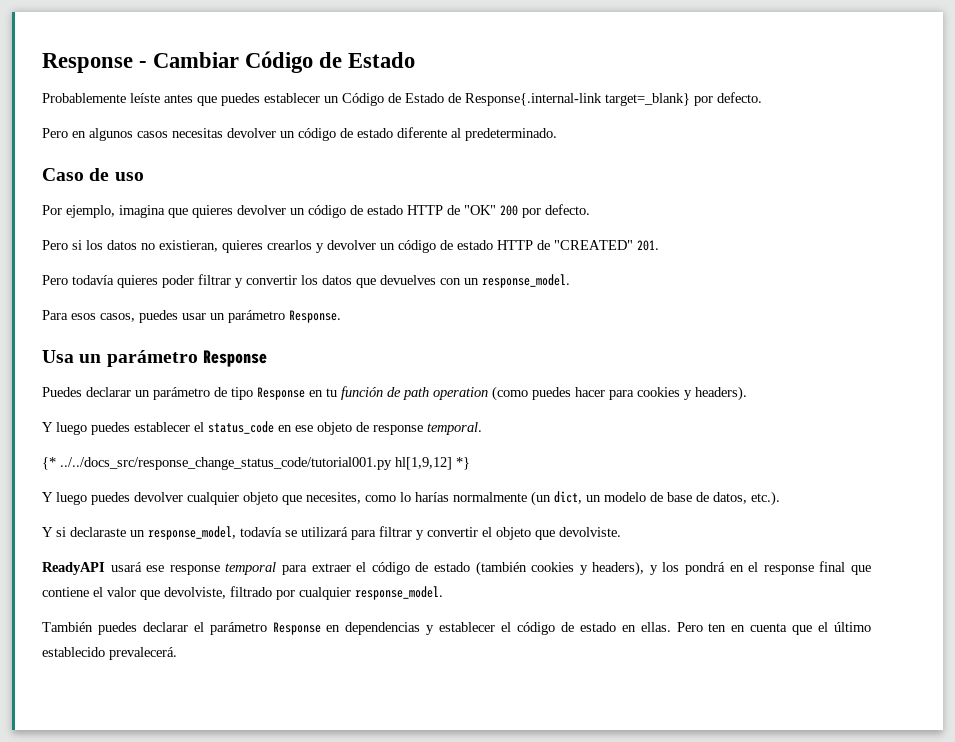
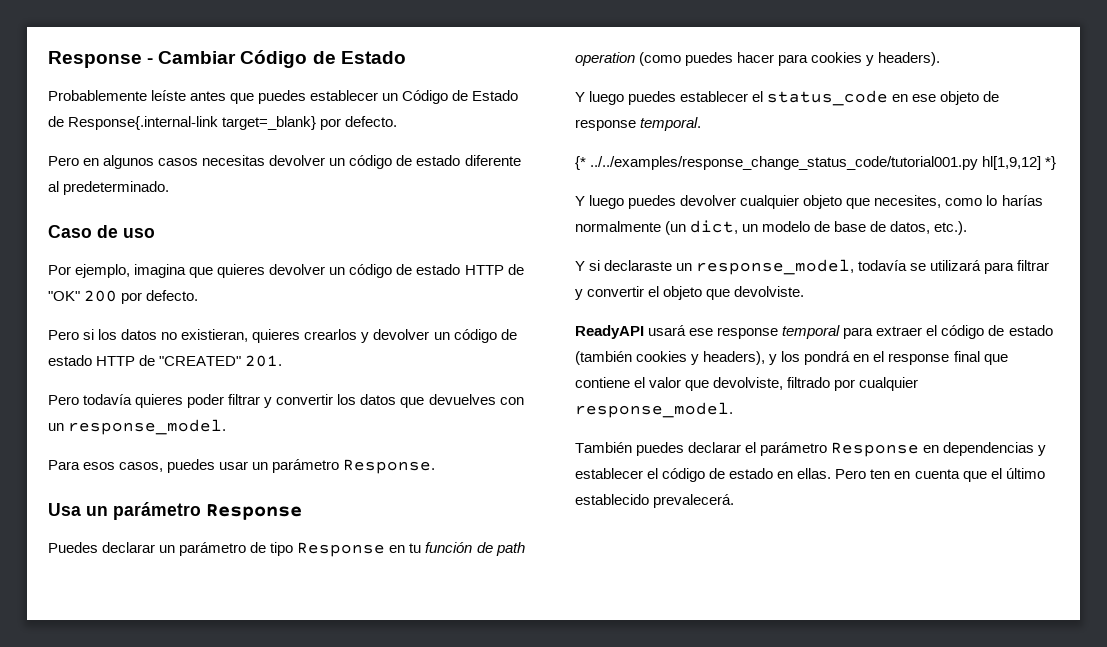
- {* ../../docs_src/response_change_status_code/tutorial001.py hl[1,9,12] *}
+ {* ../../examples/response_change_status_code/tutorial001.py hl[1,9,12] *}

